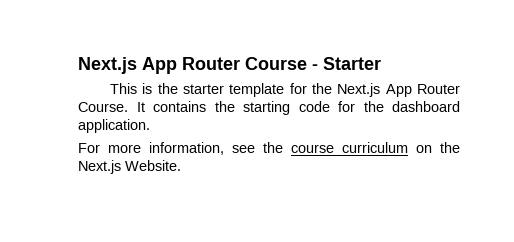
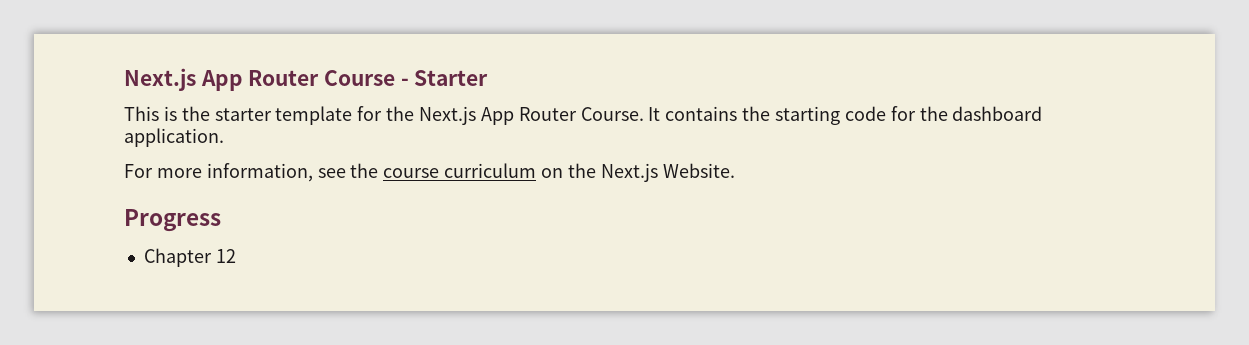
+ Progress
+ Chapter 12

